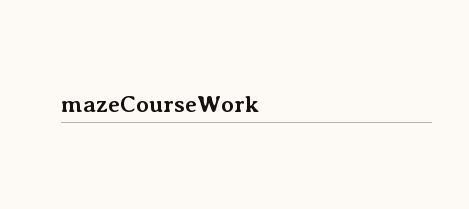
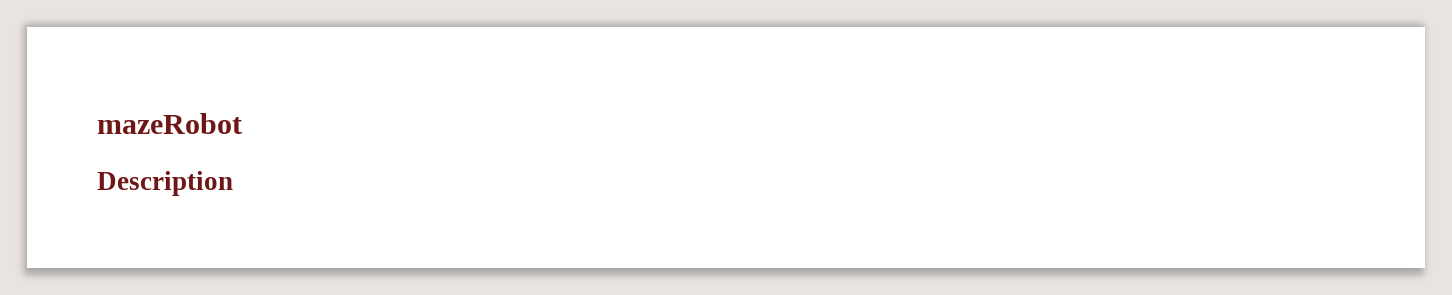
- mazeCourseWork
+ mazeRobot
+ Description

